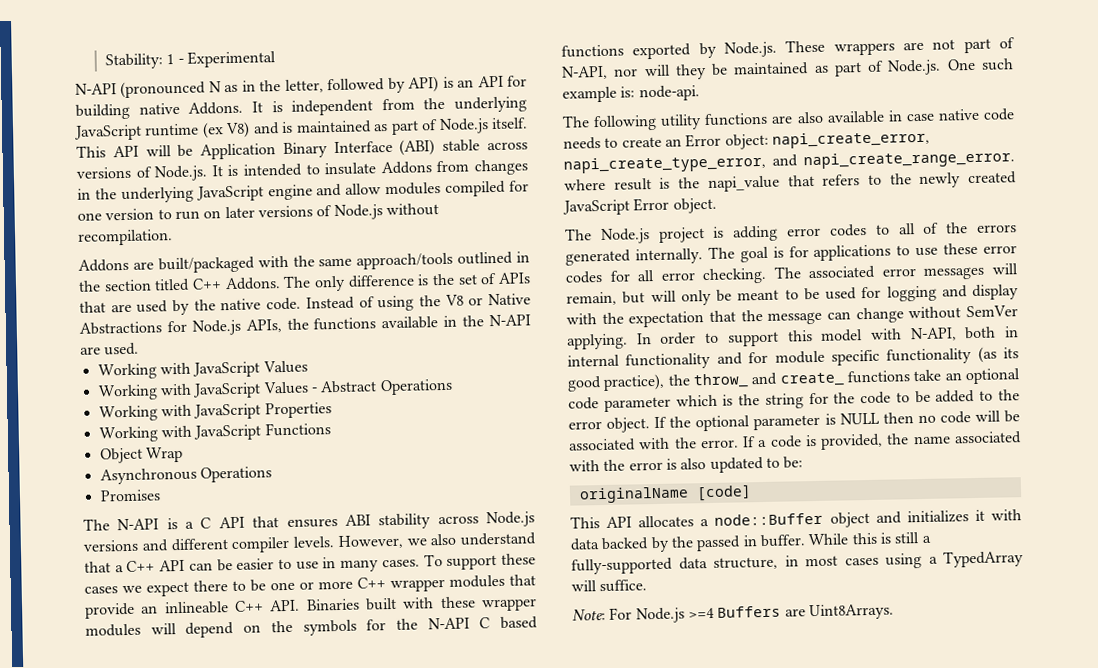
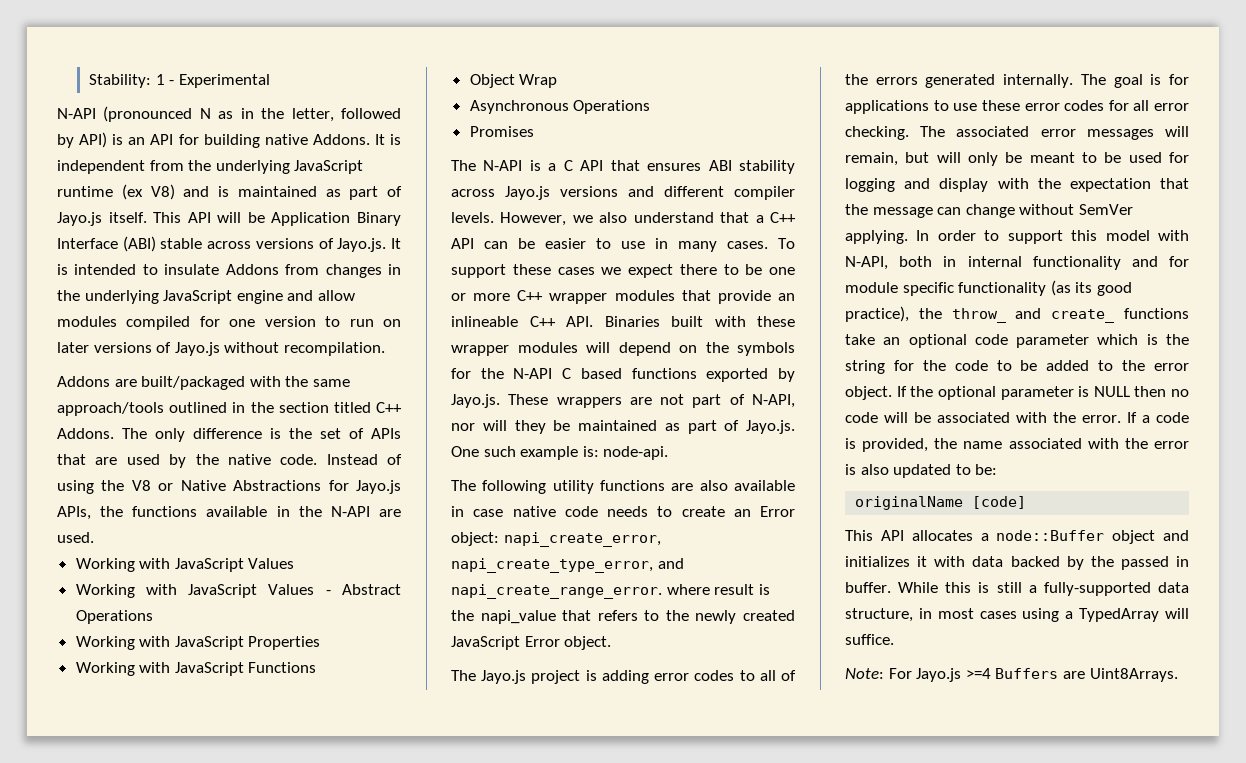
- It is independent from the underlying JavaScript runtime (ex V8) and is maintained as part of Node.js itself.
+ It is independent from the underlying JavaScript runtime (ex V8) and is maintained as part of Jayo.js itself.
- This API will be Application Binary Interface (ABI) stable across versions of Node.js. It is intended to insulate Addons from changes in the underlying JavaScript engine and allow modules compiled for one version to run on later versions of Node.js without recompilation.
+ This API will be Application Binary Interface (ABI) stable across versions of Jayo.js. It is intended to insulate Addons from changes in the underlying JavaScript engine and allow modules compiled for one version to run on later versions of Jayo.js without recompilation.
- Instead of using the V8 or Native Abstractions for Node.js APIs, the functions available in the N-API are used.
+ Instead of using the V8 or Native Abstractions for Jayo.js APIs, the functions available in the N-API are used.
- The N-API is a C API that ensures ABI stability across Node.js versions and different compiler levels.
+ The N-API is a C API that ensures ABI stability across Jayo.js versions and different compiler levels.
- To support these cases we expect there to be one or more C++ wrapper modules that provide an inlineable C++ API. Binaries built with these wrapper modules will depend on the symbols for the N-API C based functions exported by Node.js. These wrappers are not part of N-API, nor will they be maintained as part of Node.js. One such example is: node-api.
+ To support these cases we expect there to be one or more C++ wrapper modules that provide an inlineable C++ API. Binaries built with these wrapper modules will depend on the symbols for the N-API C based functions exported by Jayo.js. These wrappers are not part of N-API, nor will they be maintained as part of Jayo.js. One such example is: node-api.
- The Node.js project is adding error codes to all of the errors generated internally.
+ The Jayo.js project is adding error codes to all of the errors generated internally.
- Note: For Node.js >=4 Buffers are Uint8Arrays.
+ Note: For Jayo.js >=4 Buffers are Uint8Arrays.

